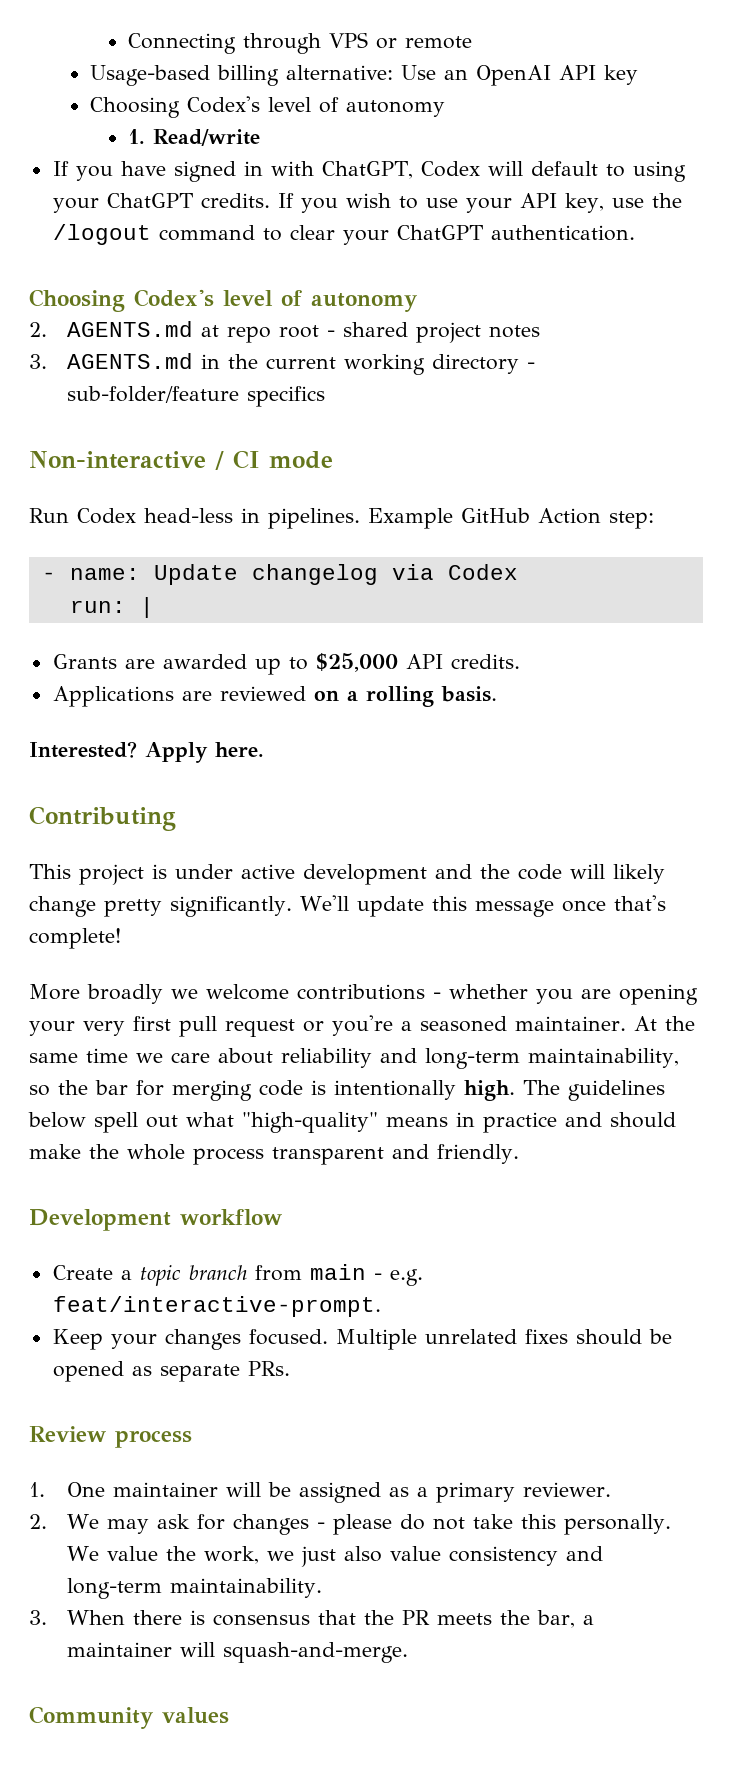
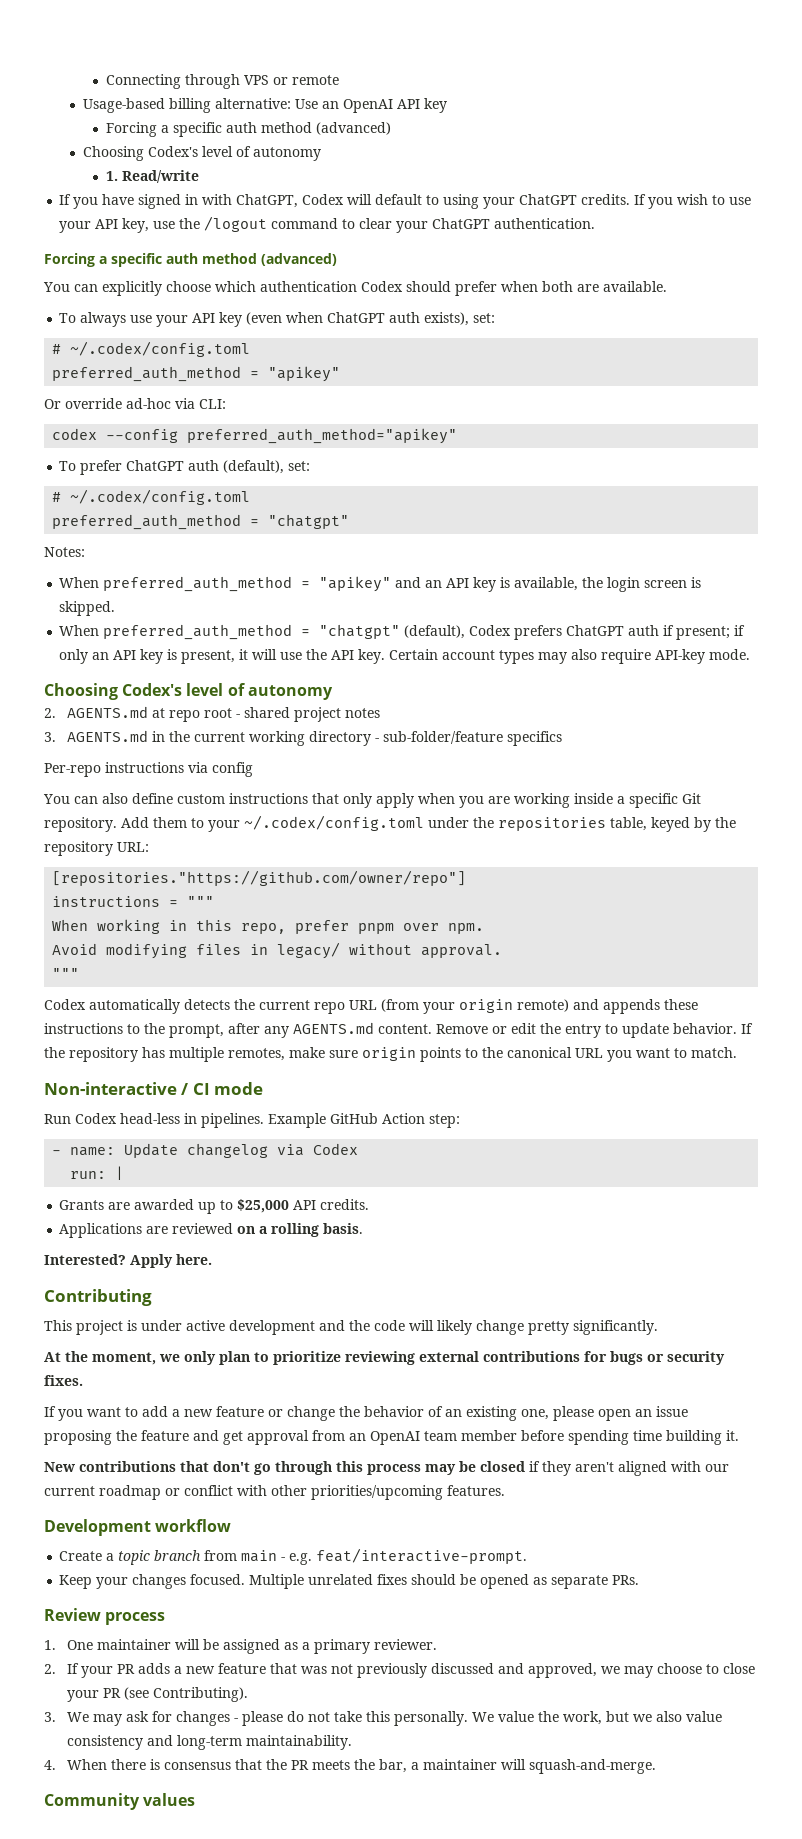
  Usage-based billing alternative: Use an OpenAI API key
+ Forcing a specific auth method (advanced)
  If you wish to use your API key, use the /logout command to clear your ChatGPT authentication.
+ Forcing a specific auth method (advanced)
+ You can explicitly choose which authentication Codex should prefer when both are available.
+ To always use your API key (even when ChatGPT auth exists), set:
+ # ~/.codex/config.toml
+ preferred_auth_method = "apikey"
+ Or override ad-hoc via CLI:
+ codex --config preferred_auth_method="apikey"
+ To prefer ChatGPT auth (default), set:
+ # ~/.codex/config.toml
+ preferred_auth_method = "chatgpt"
+ Notes:
+ When preferred_auth_method = "apikey" and an API key is available, the login screen is skipped.
+ When preferred_auth_method = "chatgpt" (default), Codex prefers ChatGPT auth if present; if only an API key is present, it will use the API key. Certain account types may also require API-key mode.
+ Per-repo instructions via config
+ You can also define custom instructions that only apply when you are working inside a specific Git repository. Add them to your ~/.codex/config.toml under the repositories table, keyed by the repository URL:
+ [repositories."https://github.com/owner/repo"]
+ instructions = """
+ When working in this repo, prefer pnpm over npm.
+ Avoid modifying files in legacy/ without approval.
+ """
+ Codex automatically detects the current repo URL (from your origin remote) and appends these instructions to the prompt, after any AGENTS.md content. Remove or edit the entry to update behavior. If the repository has multiple remotes, make sure origin points to the canonical URL you want to match.
- This project is under active development and the code will likely change pretty significantly. We'll update this message once that's complete!
- More broadly we welcome contributions - whether you are opening your very first pull request or you're a seasoned maintainer. At the same time we care about reliability and long-term maintainability, so the bar for merging code is intentionally high. The guidelines below spell out what "high-quality" means in practice and should make the whole process transparent and friendly.
+ This project is under active development and the code will likely change pretty significantly.
+ At the moment, we only plan to prioritize reviewing external contributions for bugs or security fixes.
+ If you want to add a new feature or change the behavior of an existing one, please open an issue proposing the feature and get approval from an OpenAI team member before spending time building it.
+ New contributions that don't go through this process may be closed if they aren't aligned with our current roadmap or conflict with other priorities/upcoming features.
- 2. We may ask for changes - please do not take this personally.
+ 2. If your PR adds a new feature that was not previously discussed and approved, we may choose to close your PR (see Contributing).
+ 3. We may ask for changes - please do not take this personally.
- We value the work, we just also value consistency and long-term maintainability.
+ We value the work, but we also value consistency and long-term maintainability.
- 3. When there is consensus that the PR meets the bar, a maintainer will squash-and-merge.
+ 4. When there is consensus that the PR meets the bar, a maintainer will squash-and-merge.

